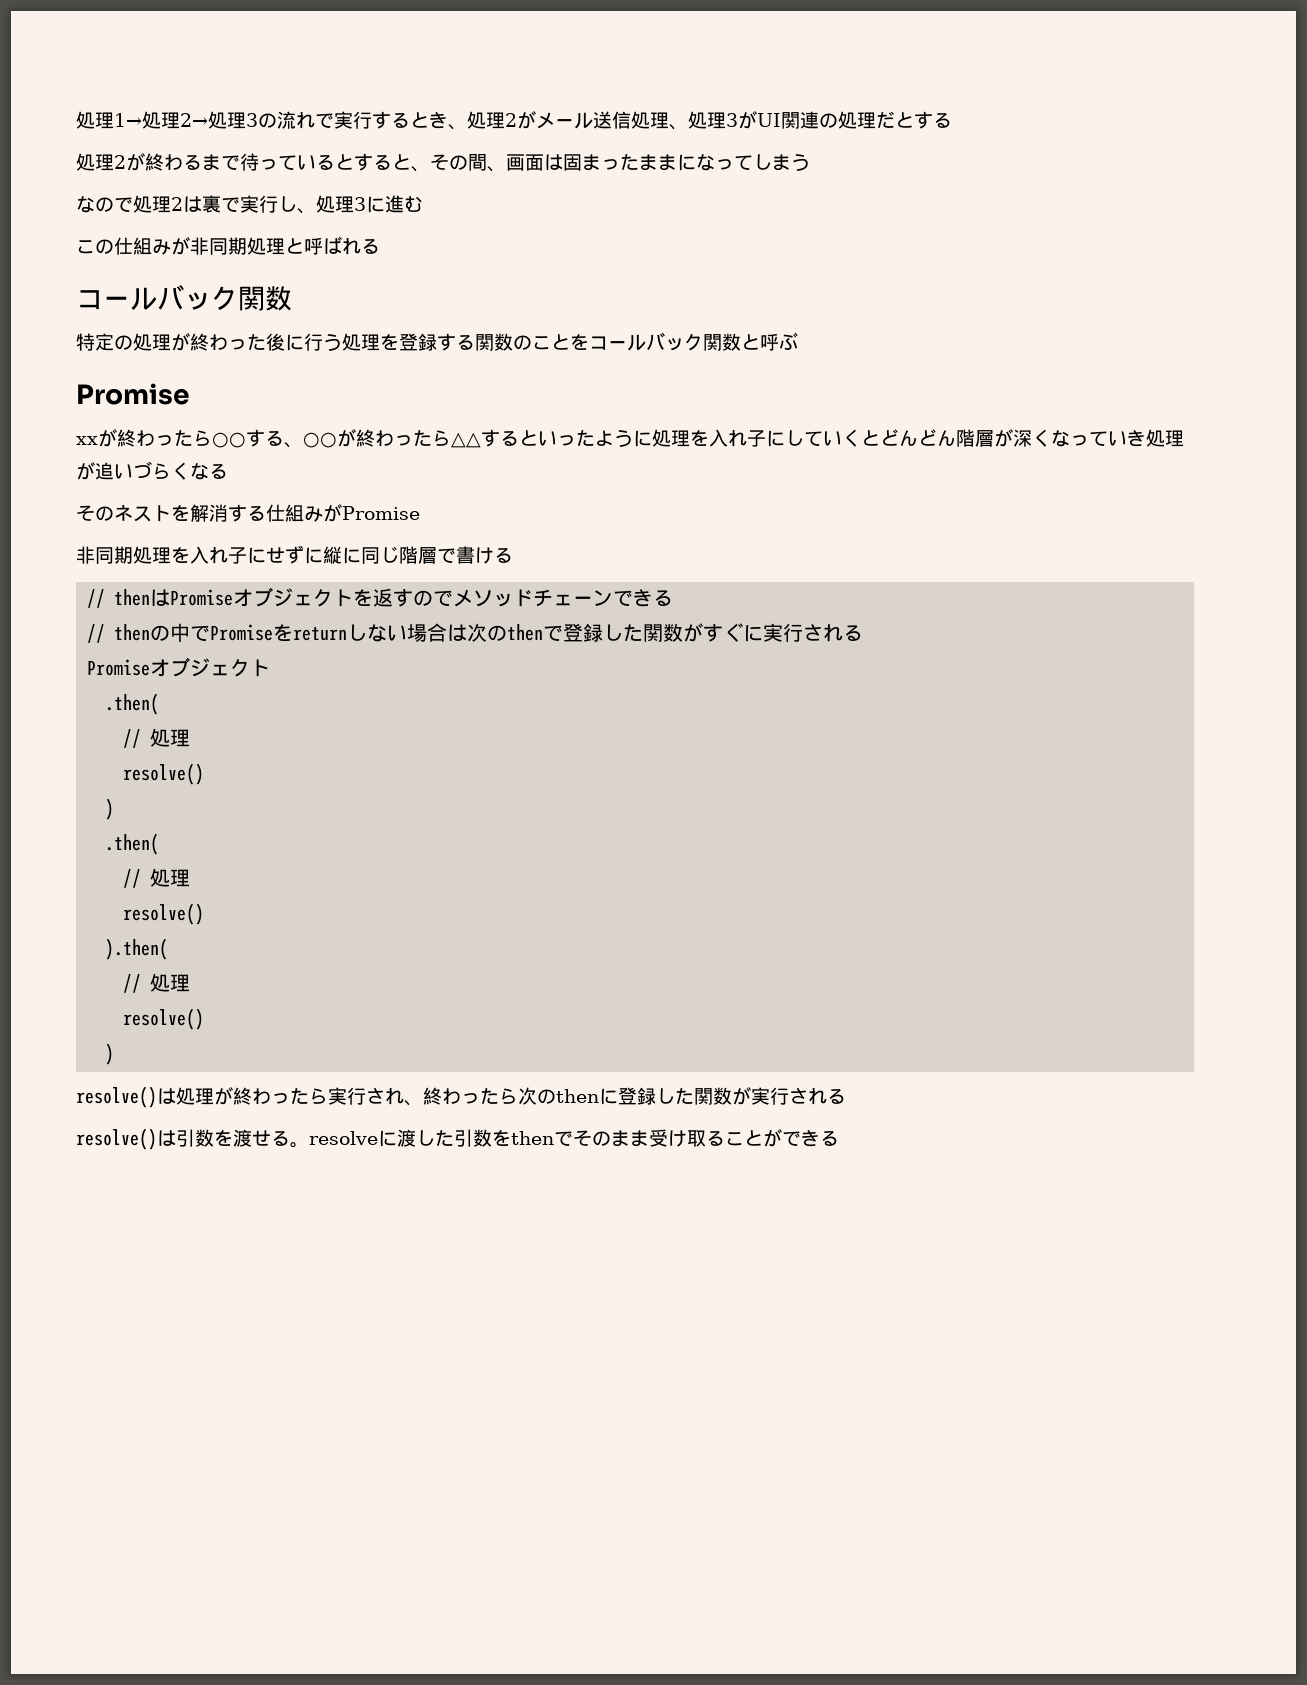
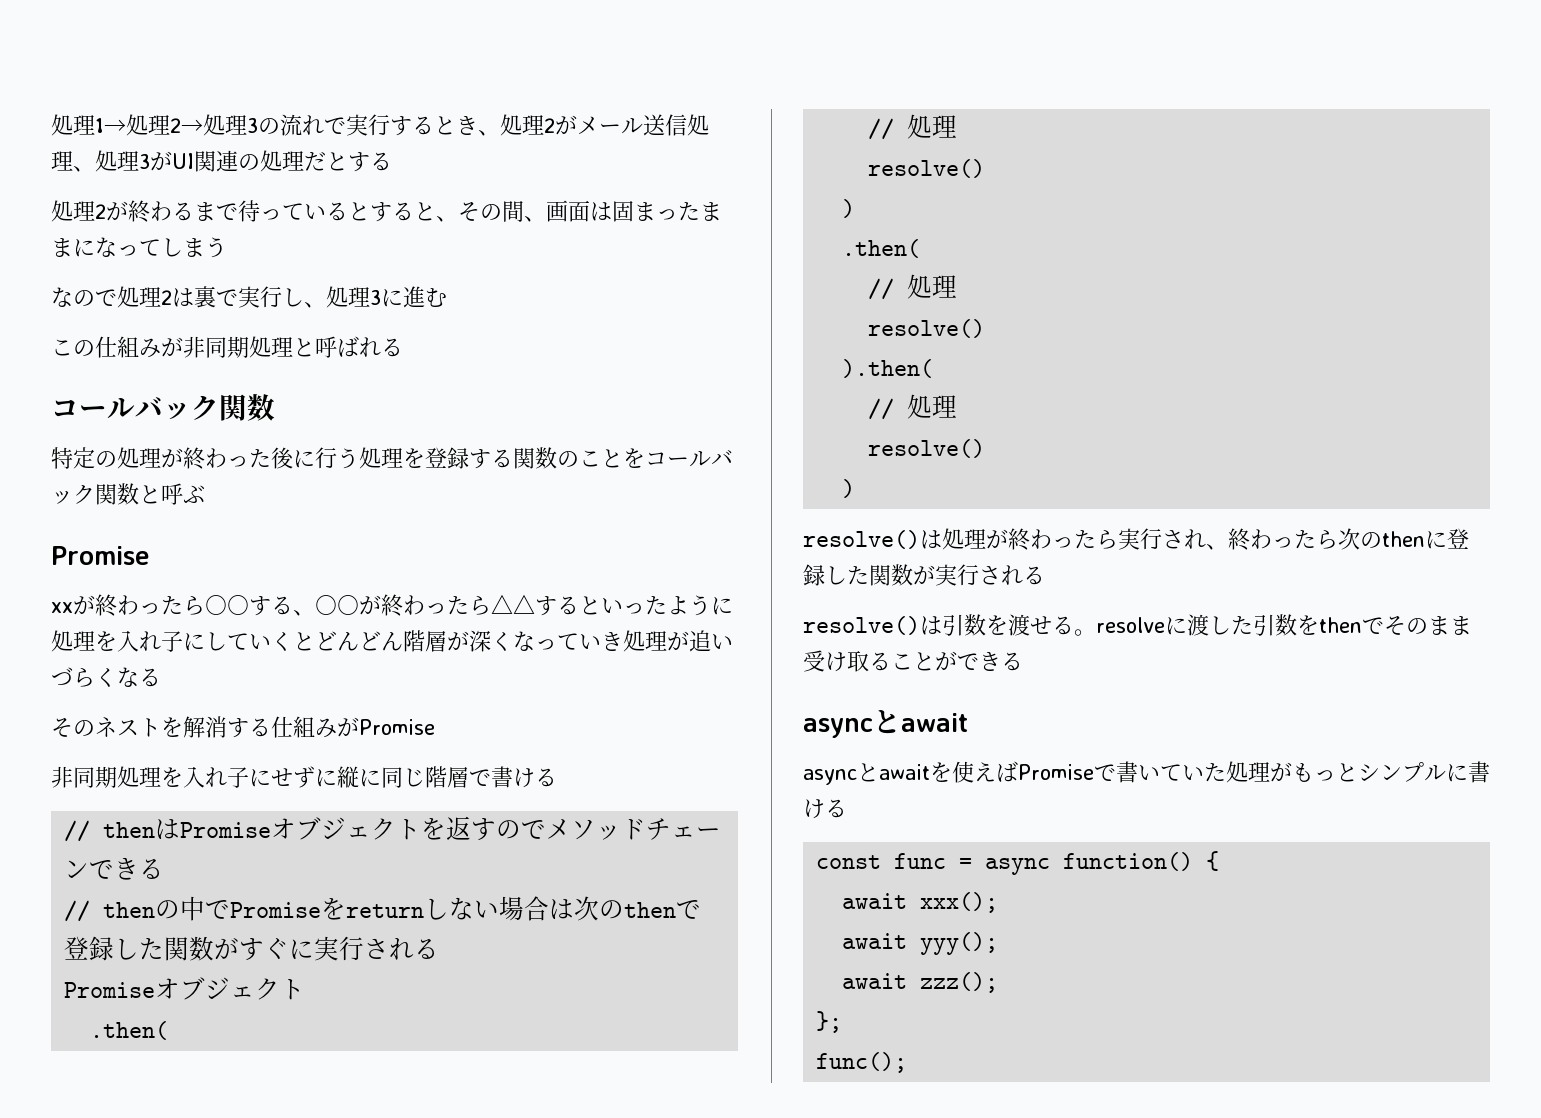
  resolve()は引数を渡せる。resolveに渡した引数をthenでそのまま受け取ることができる
+ asyncとawait
+ asyncとawaitを使えばPromiseで書いていた処理がもっとシンプルに書ける
+ const func = async function() {
+ await xxx();
+ await yyy();
+ await zzz();
+ };
+ func();

